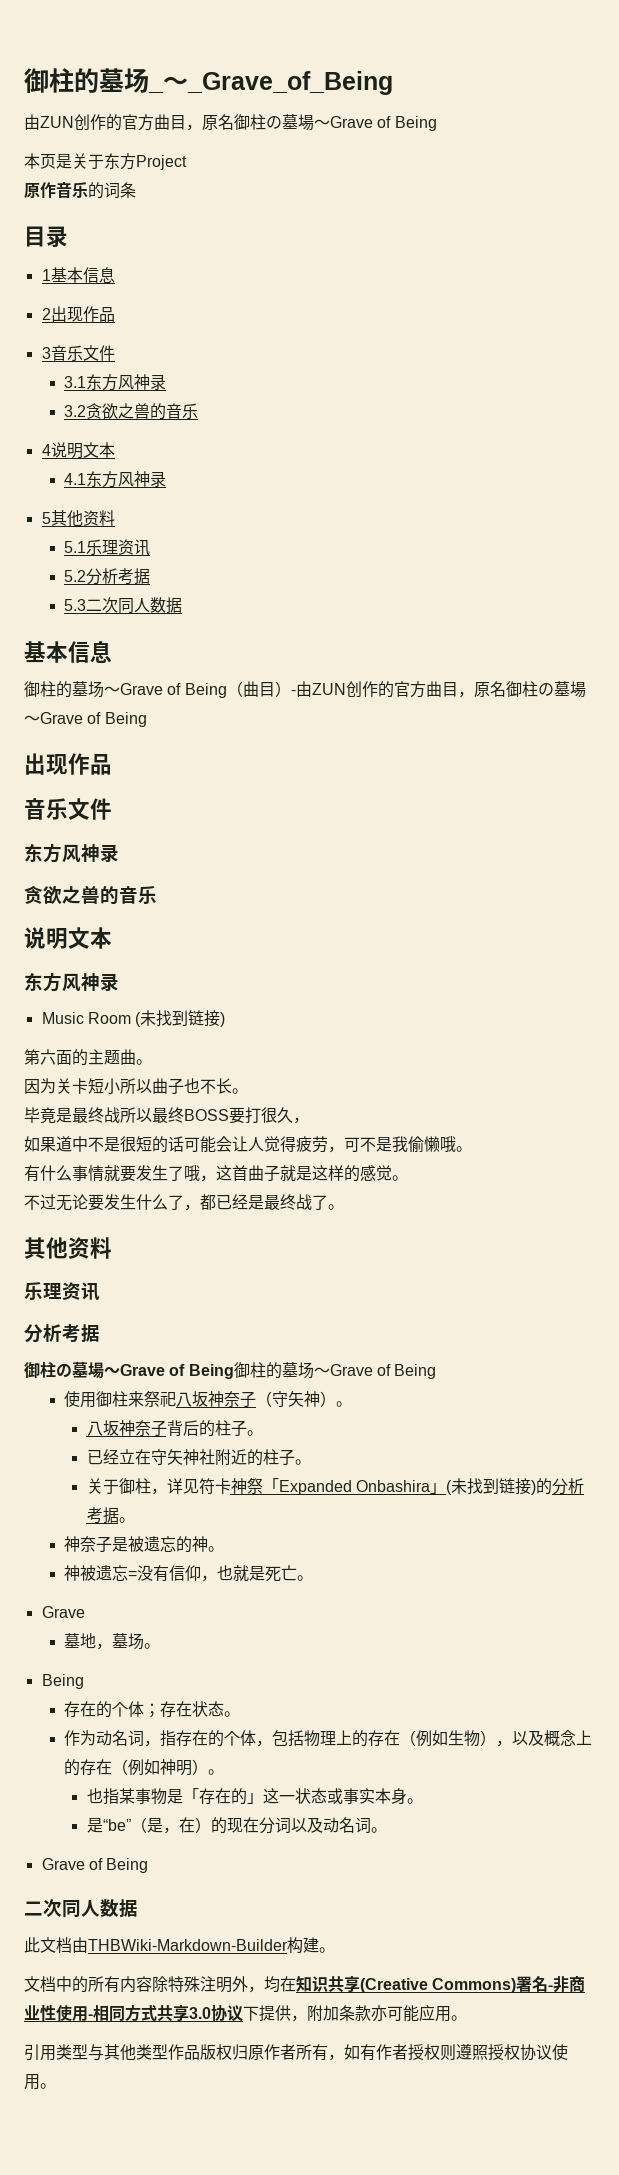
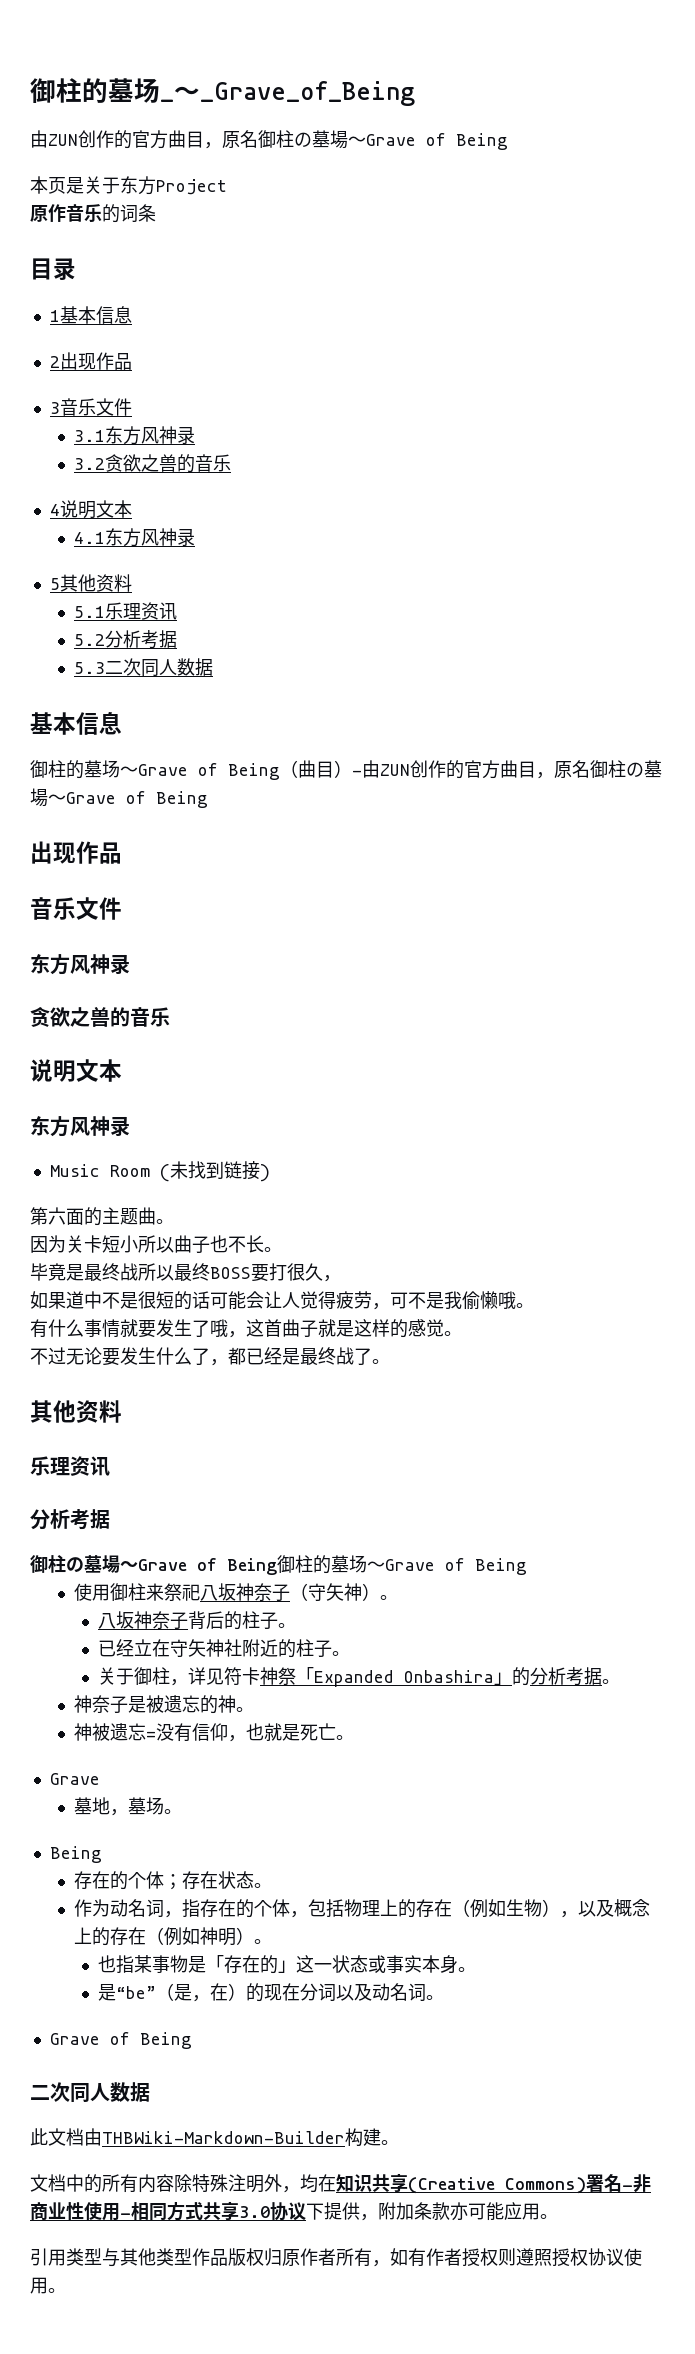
- 关于御柱，详见符卡神祭「Expanded Onbashira」(未找到链接)的分析考据。
+ 关于御柱，详见符卡神祭「Expanded Onbashira」的分析考据。

